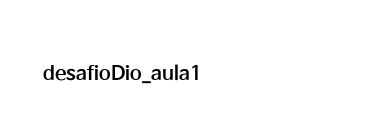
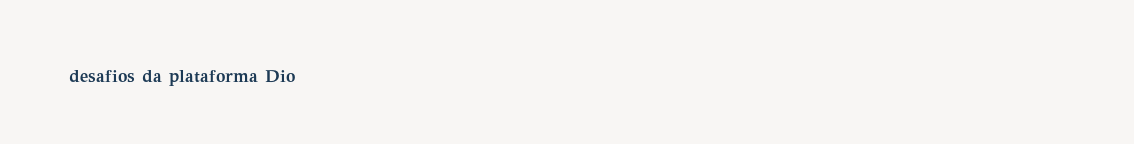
- desafioDio_aula1
+ desafios da plataforma Dio

